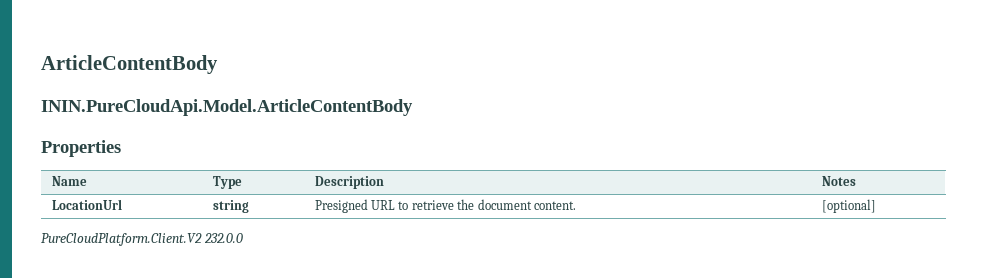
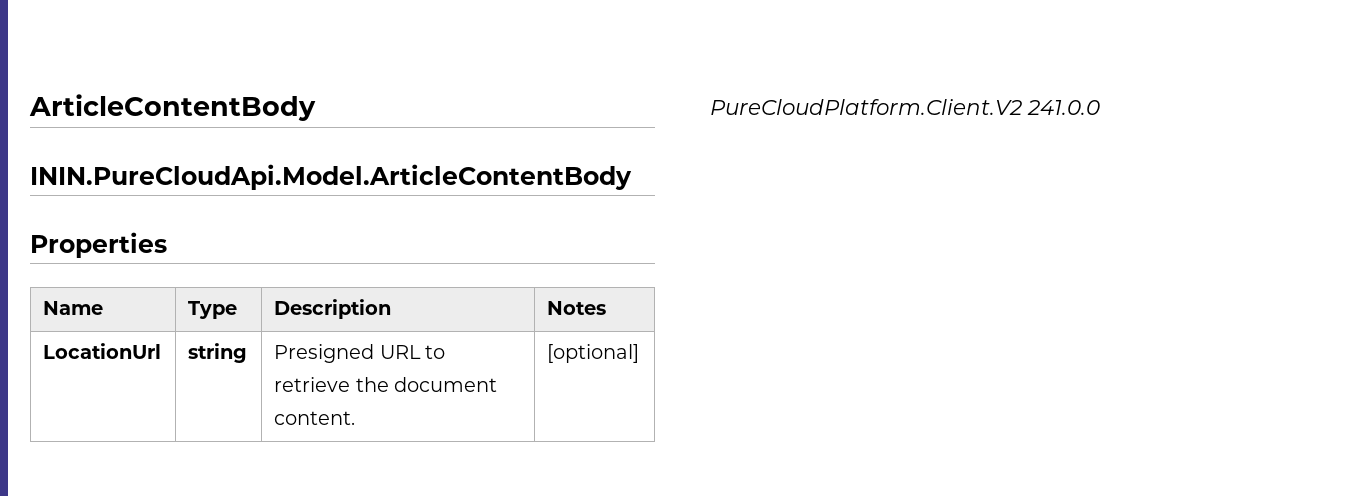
- PureCloudPlatform.Client.V2 232.0.0
+ PureCloudPlatform.Client.V2 241.0.0

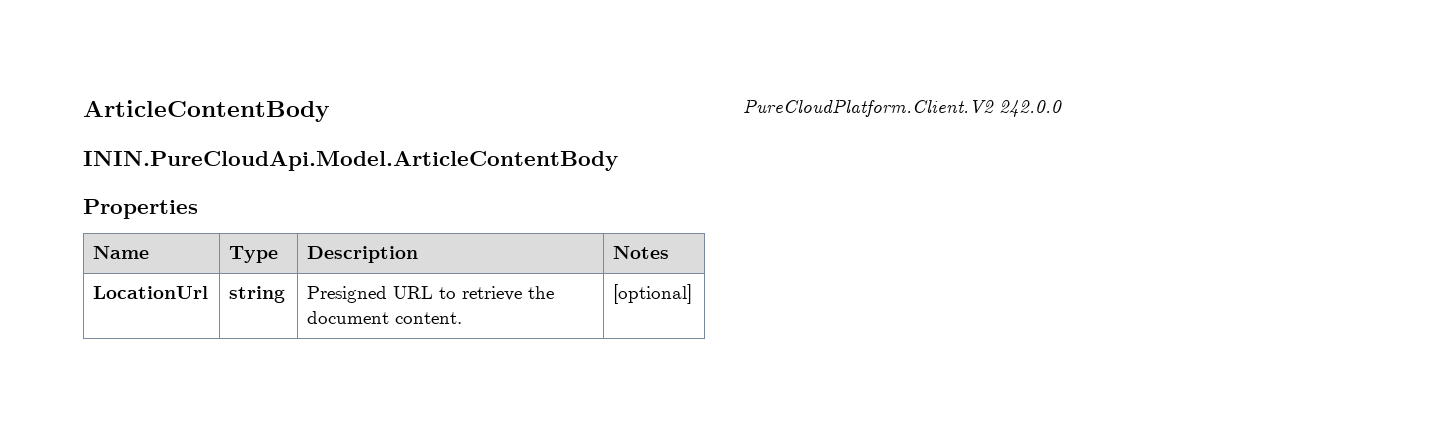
- PureCloudPlatform.Client.V2 241.0.0
+ PureCloudPlatform.Client.V2 242.0.0

